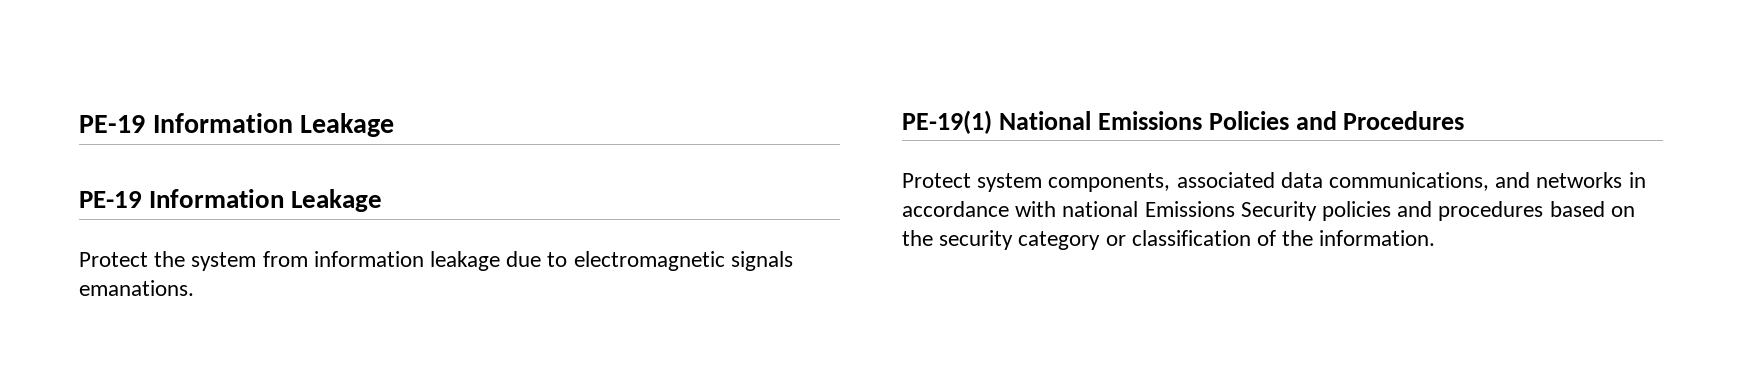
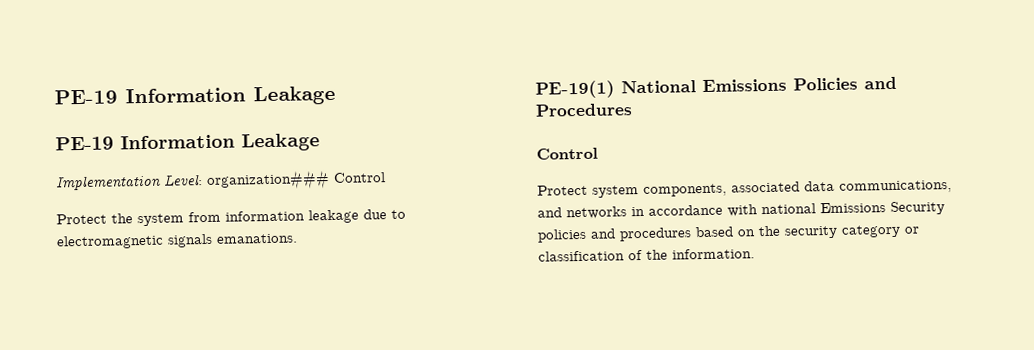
+ Implementation Level: organization### Control
  PE-19(1) National Emissions Policies and Procedures
+ Control

